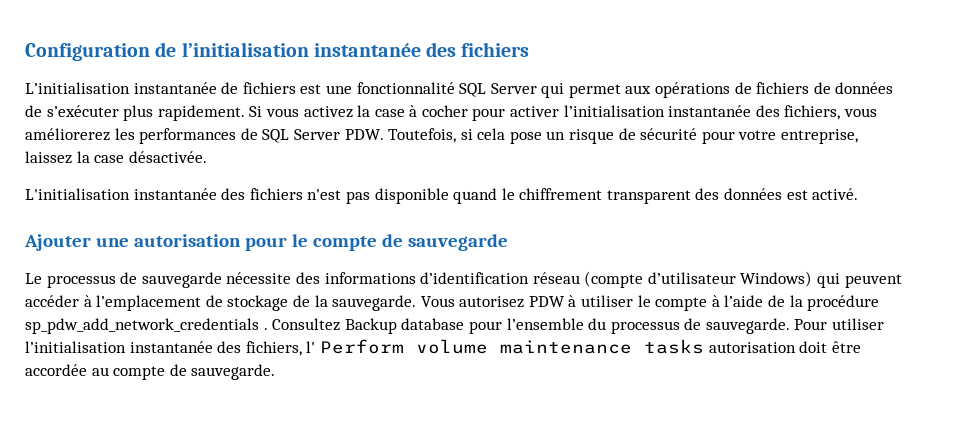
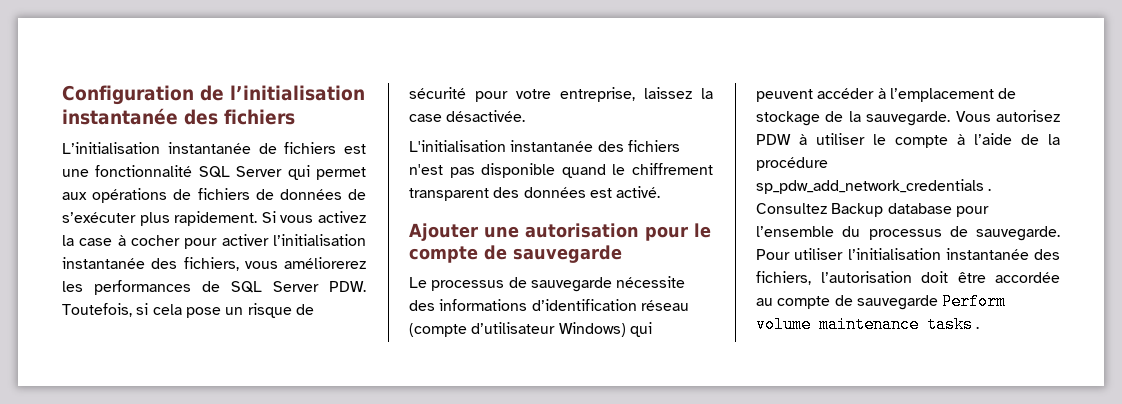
- Pour utiliser l’initialisation instantanée des fichiers, l' Perform volume maintenance tasks autorisation doit être accordée au compte de sauvegarde.
+ Pour utiliser l’initialisation instantanée des fichiers, l’autorisation doit être accordée au compte de sauvegarde Perform volume maintenance tasks .

